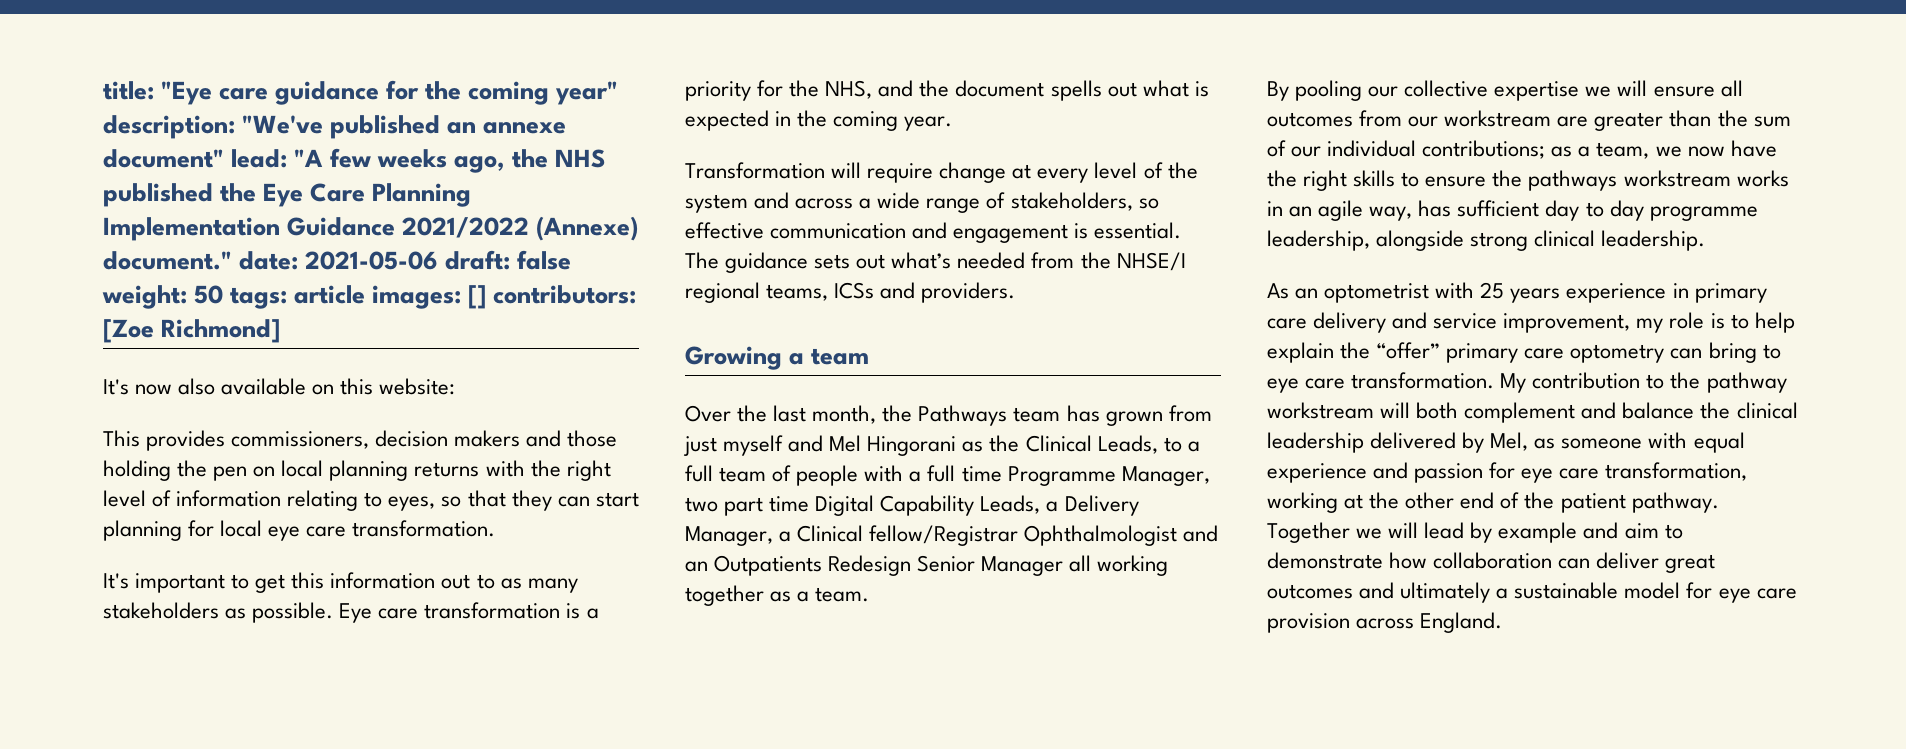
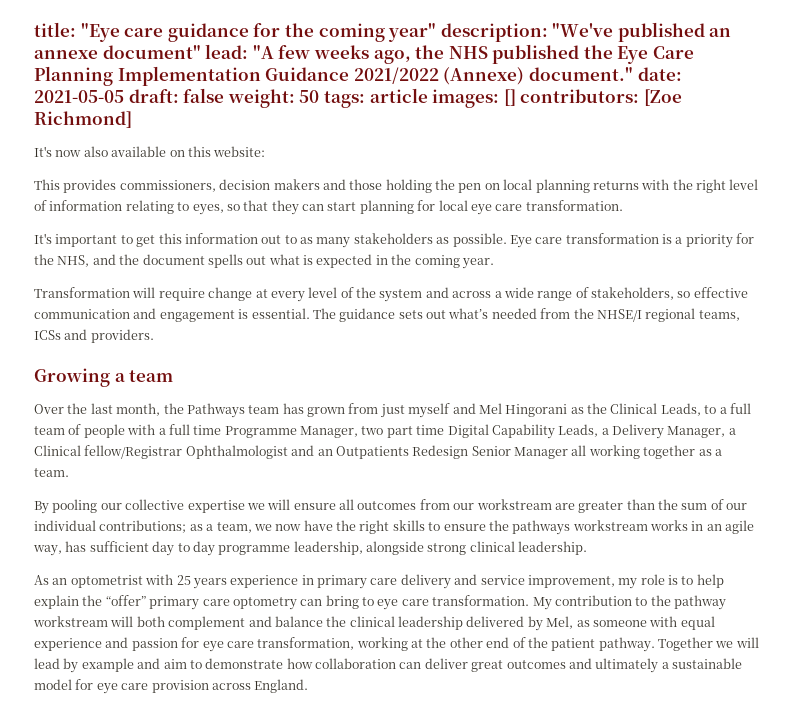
- title: "Eye care guidance for the coming year" description: "We've published an annexe document" lead: "A few weeks ago, the NHS published the Eye Care Planning Implementation Guidance 2021/2022 (Annexe) document." date: 2021-05-06 draft: false weight: 50 tags: article images: [] contributors: [Zoe Richmond]
+ title: "Eye care guidance for the coming year" description: "We've published an annexe document" lead: "A few weeks ago, the NHS published the Eye Care Planning Implementation Guidance 2021/2022 (Annexe) document." date: 2021-05-05 draft: false weight: 50 tags: article images: [] contributors: [Zoe Richmond]

